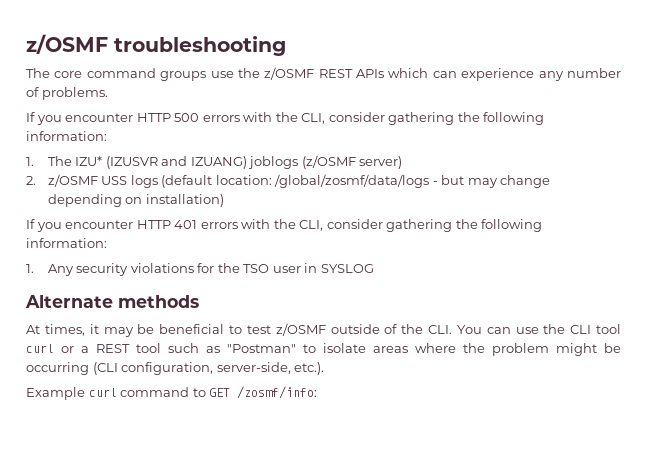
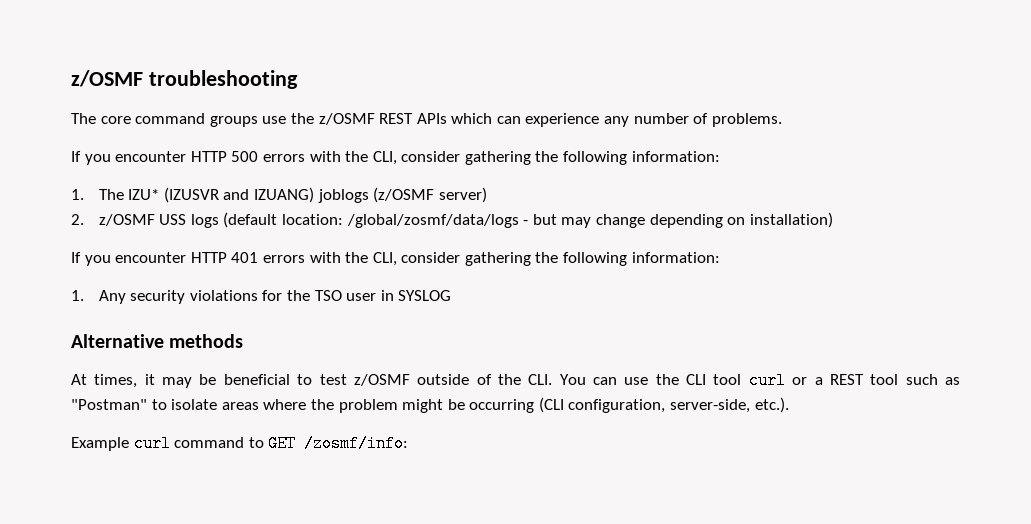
- Alternate methods
+ Alternative methods

